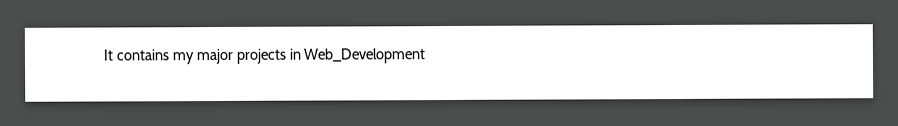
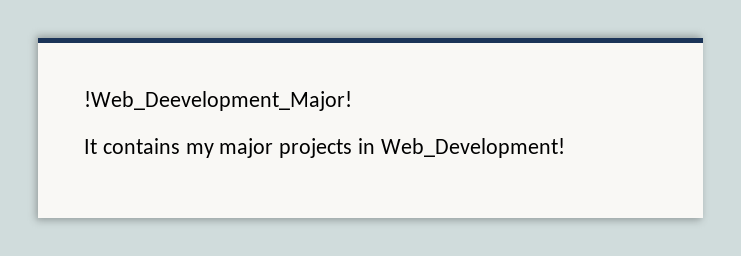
+ !Web_Deevelopment_Major!
- It contains my major projects in Web_Development
+ It contains my major projects in Web_Development!

